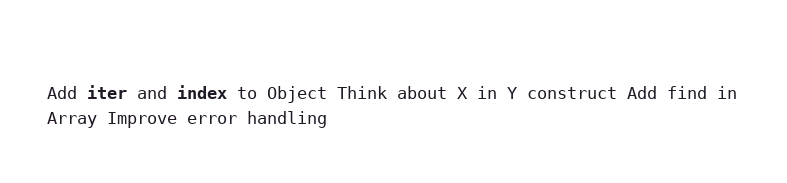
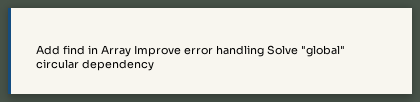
- Add iter and index to Object Think about X in Y construct Add find in Array Improve error handling
+ Add find in Array Improve error handling Solve "global" circular dependency

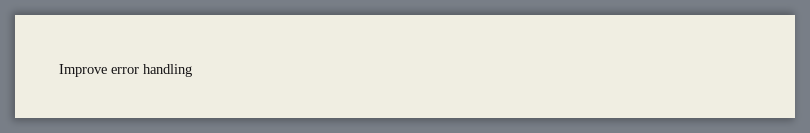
- Add find in Array Improve error handling Solve "global" circular dependency
+ Improve error handling

